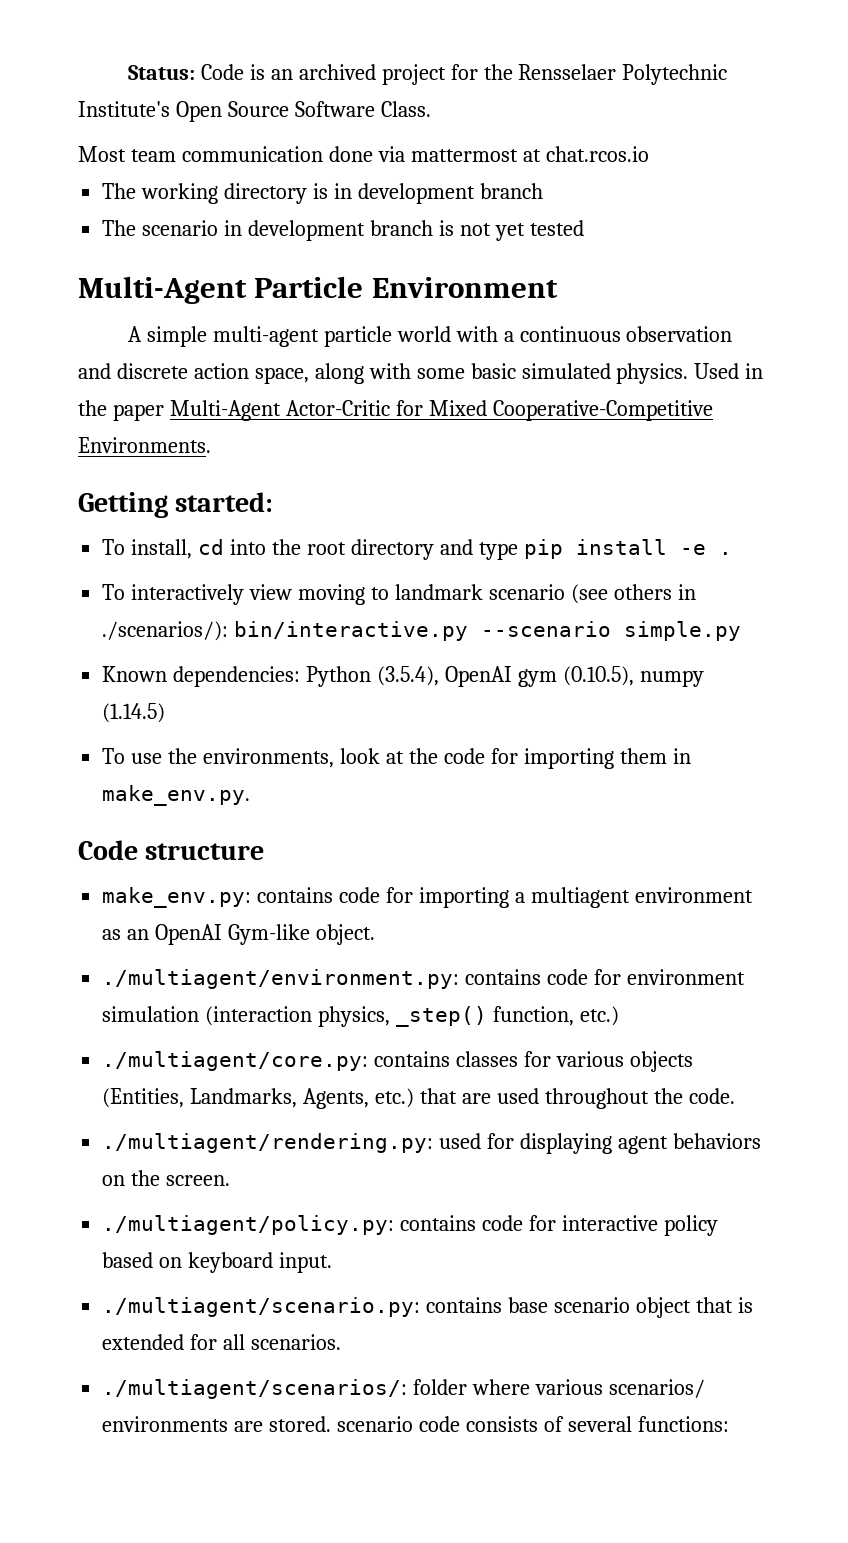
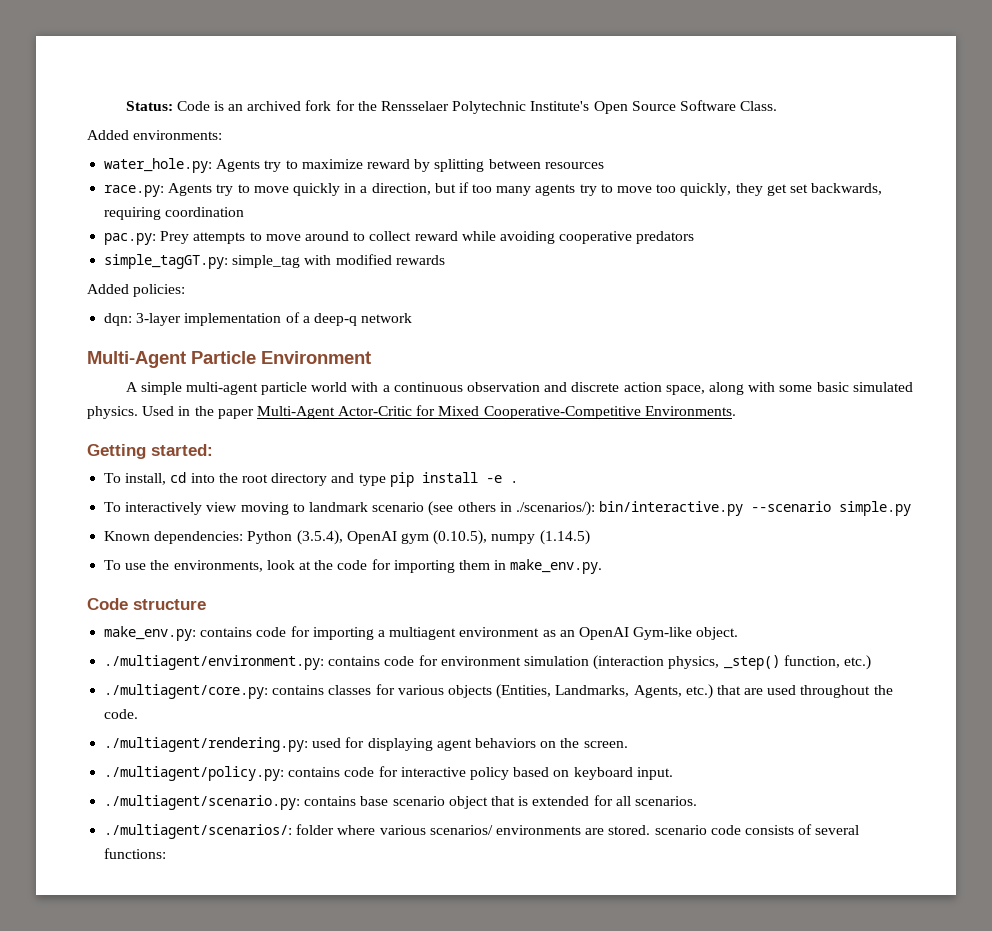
- Status: Code is an archived project for the Rensselaer Polytechnic Institute's Open Source Software Class.
+ Status: Code is an archived fork for the Rensselaer Polytechnic Institute's Open Source Software Class.
- Most team communication done via mattermost at chat.rcos.io
- The working directory is in development branch
- The scenario in development branch is not yet tested
+ Added environments:
+ water_hole.py: Agents try to maximize reward by splitting between resources
+ race.py: Agents try to move quickly in a direction, but if too many agents try to move too quickly, they get set backwards, requiring coordination
+ pac.py: Prey attempts to move around to collect reward while avoiding cooperative predators
+ simple_tagGT.py: simple_tag with modified rewards
+ Added policies:
+ dqn: 3-layer implementation of a deep-q network

